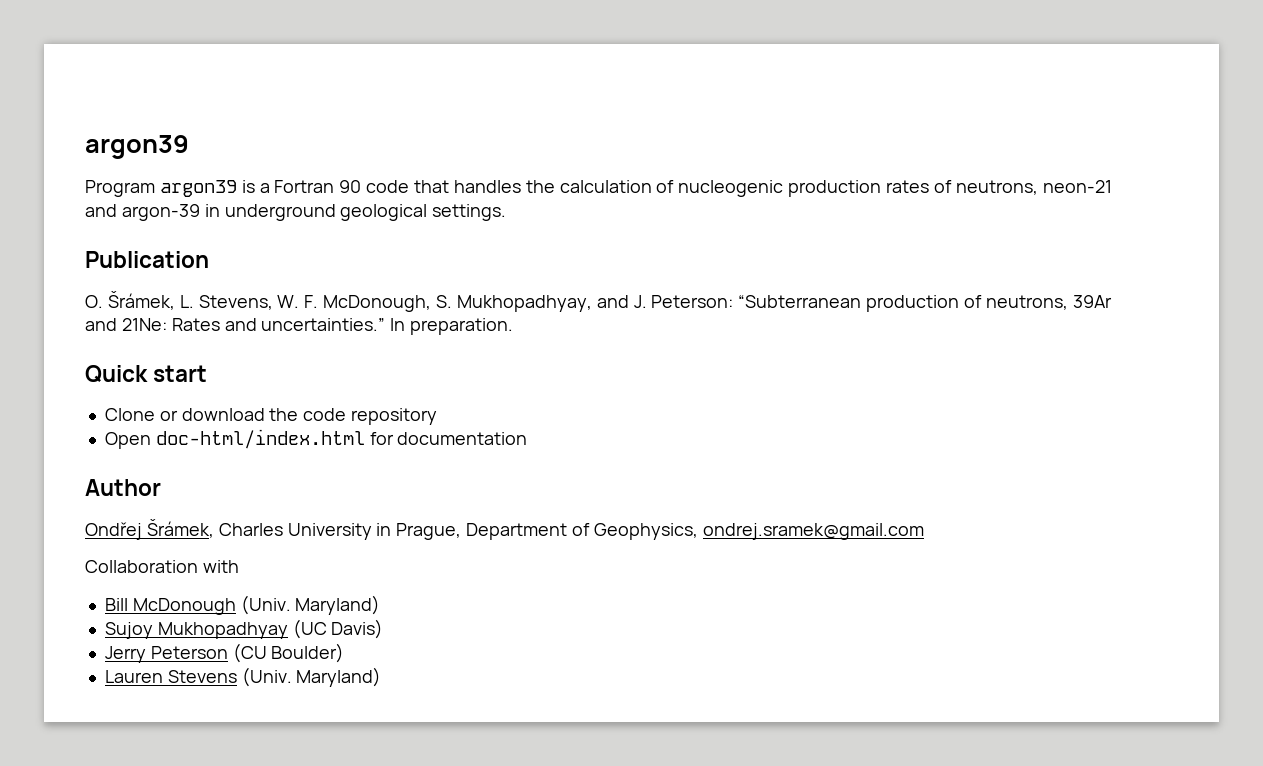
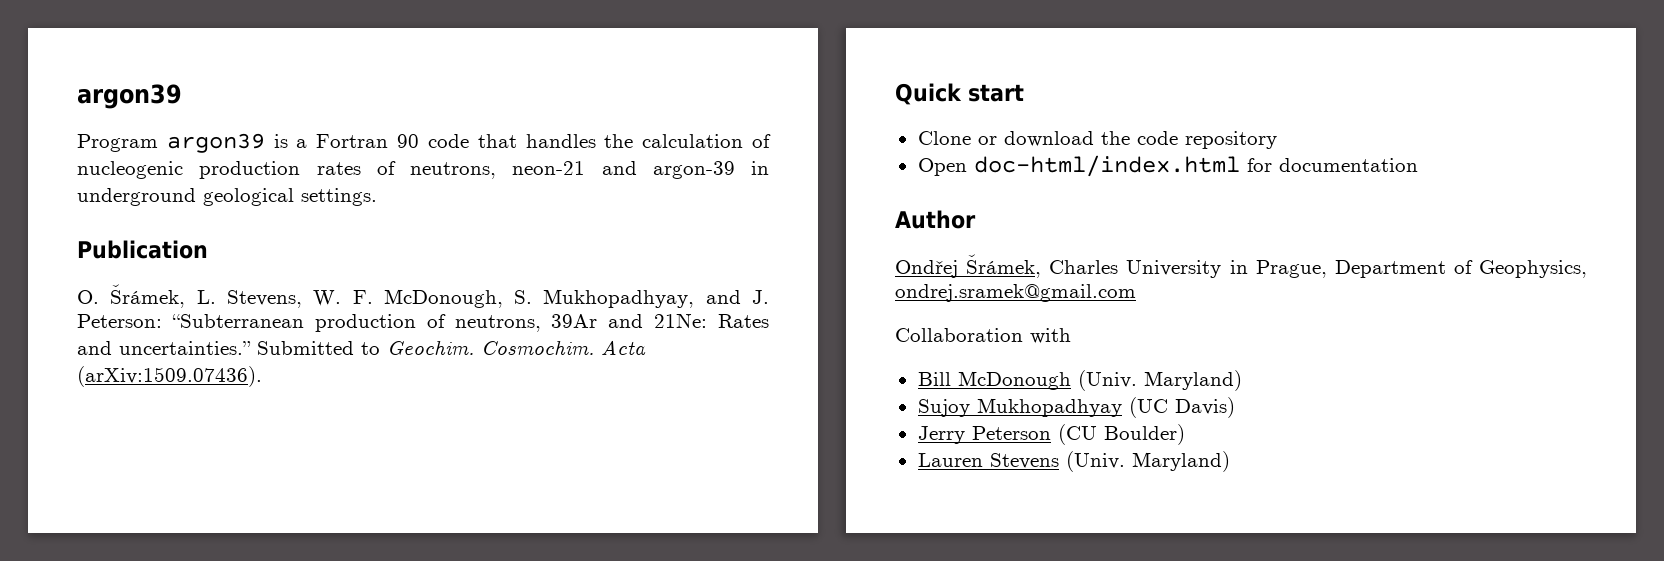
- In preparation.
+ Submitted to Geochim. Cosmochim. Acta (arXiv:1509.07436).

